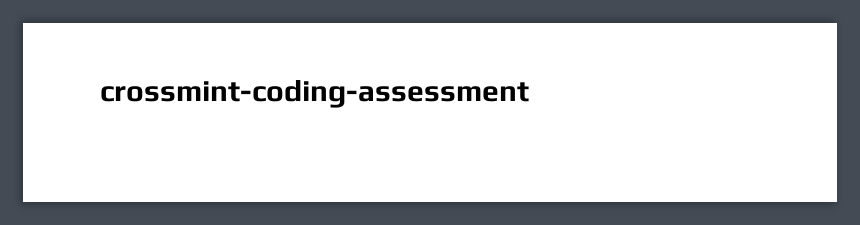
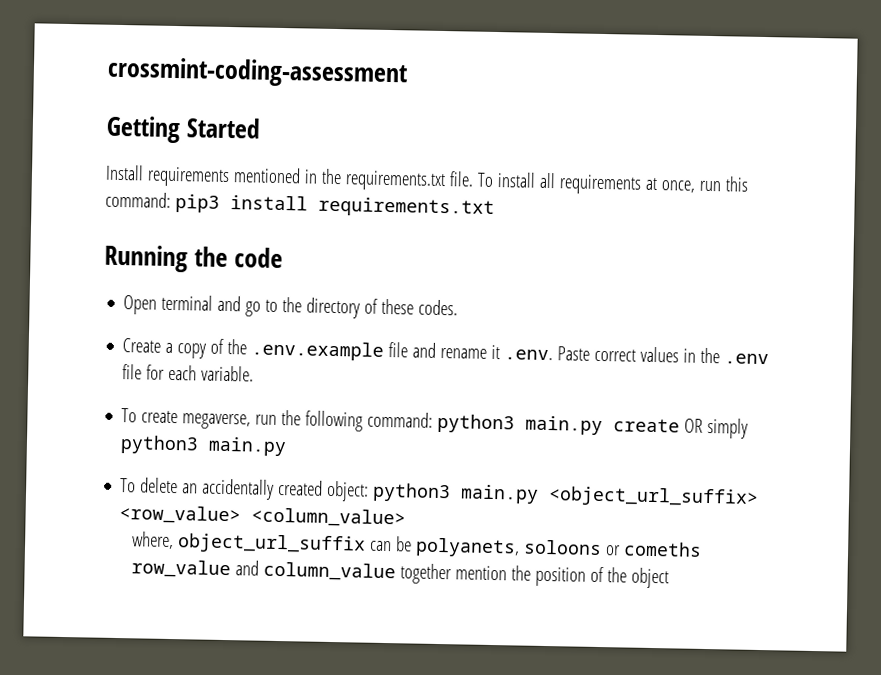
+ Getting Started
+ Install requirements mentioned in the requirements.txt file. To install all requirements at once, run this command: pip3 install requirements.txt
+ Running the code
+ Open terminal and go to the directory of these codes.
+ Create a copy of the .env.example file and rename it .env. Paste correct values in the .env file for each variable.
+ To create megaverse, run the following command: python3 main.py create OR simply python3 main.py
+ To delete an accidentally created object: python3 main.py <object_url_suffix> <row_value> <column_value>
+ where, object_url_suffix can be polyanets, soloons or comeths row_value and column_value together mention the position of the object

